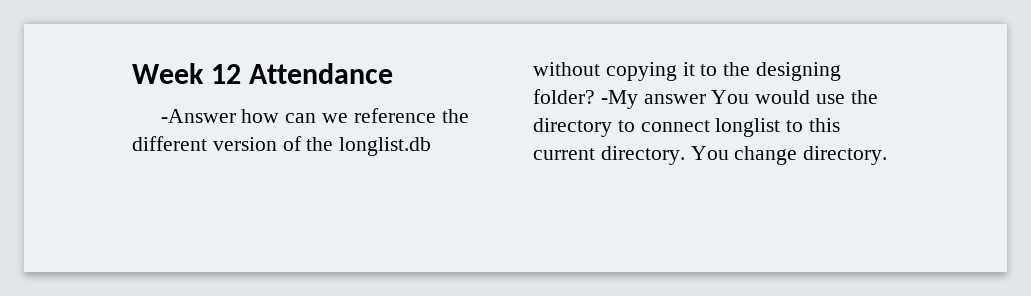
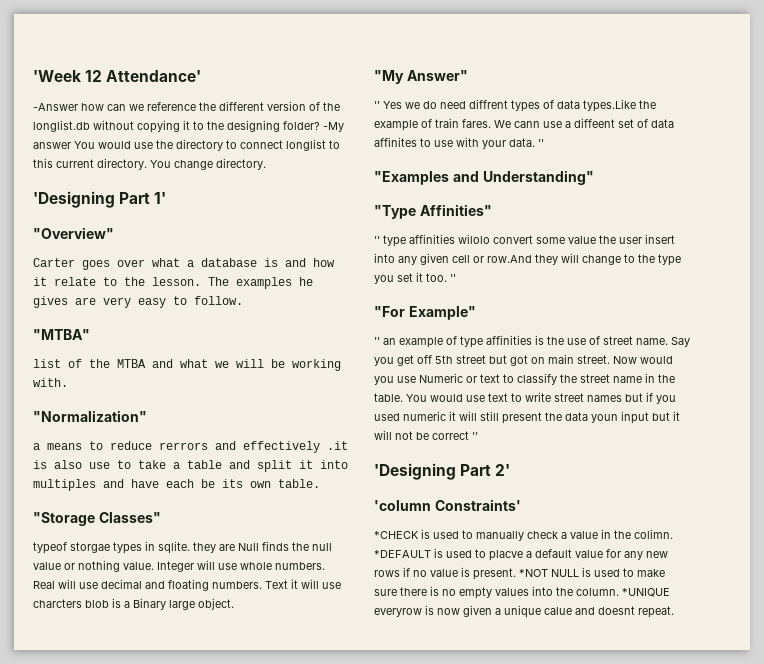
- Week 12 Attendance
+ 'Week 12 Attendance'
+ 'Designing Part 1'
+ "Overview"
+ Carter goes over what a database is and how it relate to the lesson. The examples he gives are very easy to follow.
+ "MTBA"
+ list of the MTBA and what we will be working with.
+ "Normalization"
+ a means to reduce rerrors and effectively .it is also use to take a table and split it into multiples and have each be its own table.
+ "Storage Classes"
+ typeof storgae types in sqlite. they are Null finds the null value or nothing value. Integer will use whole numbers. Real will use decimal and floating numbers. Text it will use charcters blob is a Binary large object.
+ "My Answer"
+ '' Yes we do need diffrent types of data types.Like the example of train fares. We cann use a diffeent set of data affinites to use with your data. ''
+ "Examples and Understanding"
+ "Type Affinities"
+ '' type affinities wilolo convert some value the user insert into any given cell or row.And they will change to the type you set it too. ''
+ "For Example"
+ '' an example of type affinities is the use of street name. Say you get off 5th street but got on main street. Now would you use Numeric or text to classify the street name in the table. You would use text to write street names but if you used numeric it will still present the data youn input but it will not be correct ''
+ 'Designing Part 2'
+ 'column Constraints'
+ *CHECK is used to manually check a value in the colimn. *DEFAULT is used to placve a default value for any new rows if no value is present. *NOT NULL is used to make sure there is no empty values into the column. *UNIQUE everyrow is now given a unique calue and doesnt repeat.

